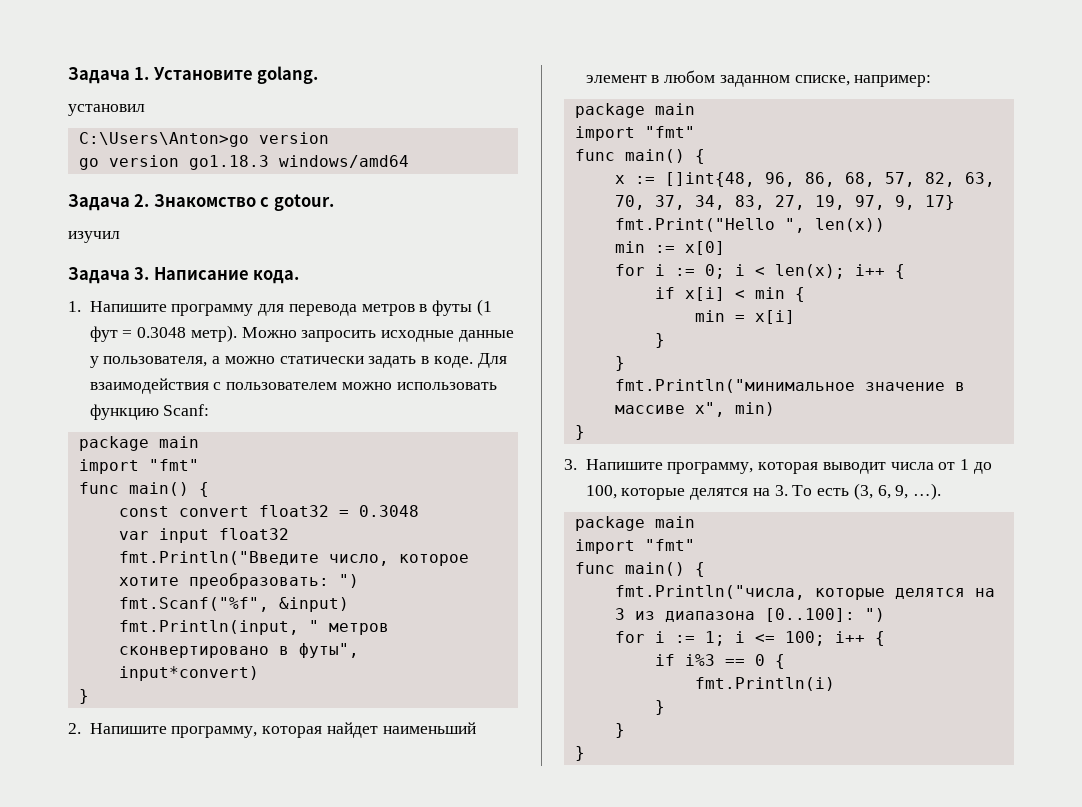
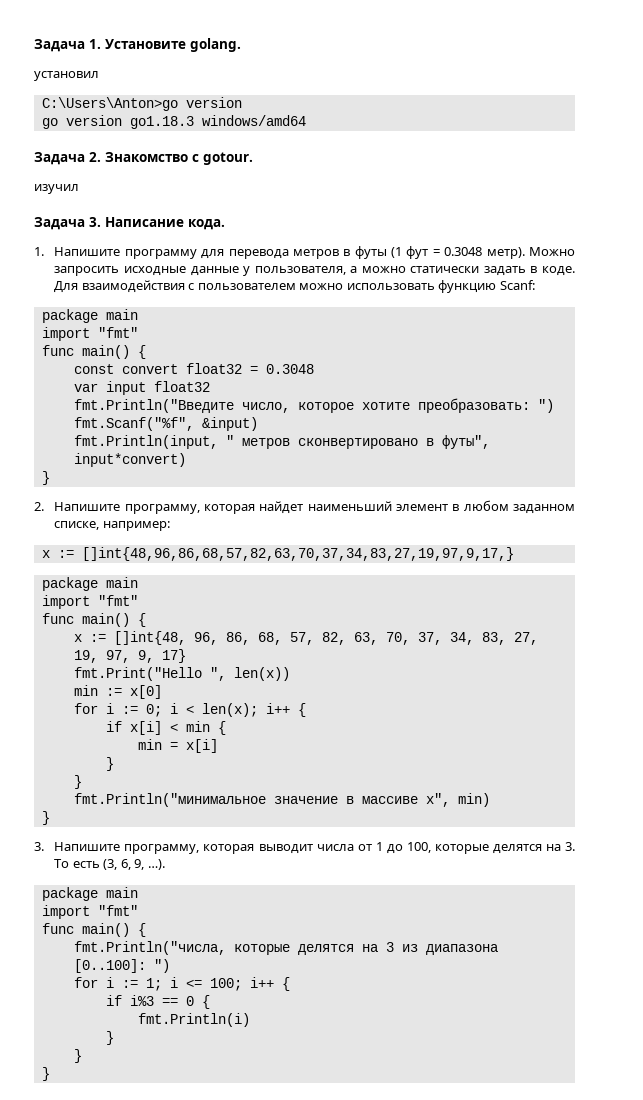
+ x := []int{48,96,86,68,57,82,63,70,37,34,83,27,19,97,9,17,}

